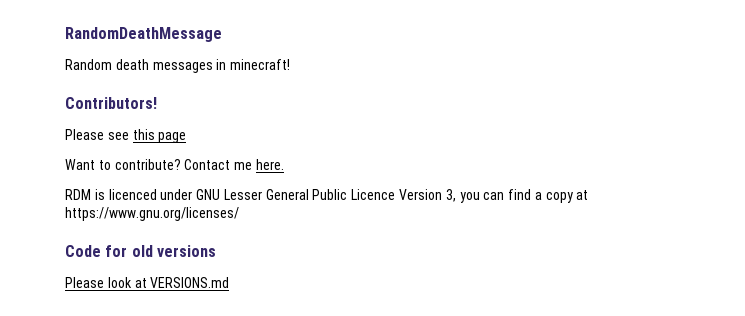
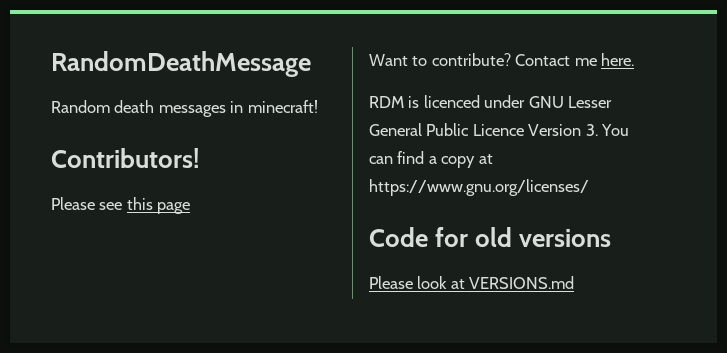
- RDM is licenced under GNU Lesser General Public Licence Version 3, you can find a copy at https://www.gnu.org/licenses/
+ RDM is licenced under GNU Lesser General Public Licence Version 3. You can find a copy at https://www.gnu.org/licenses/

